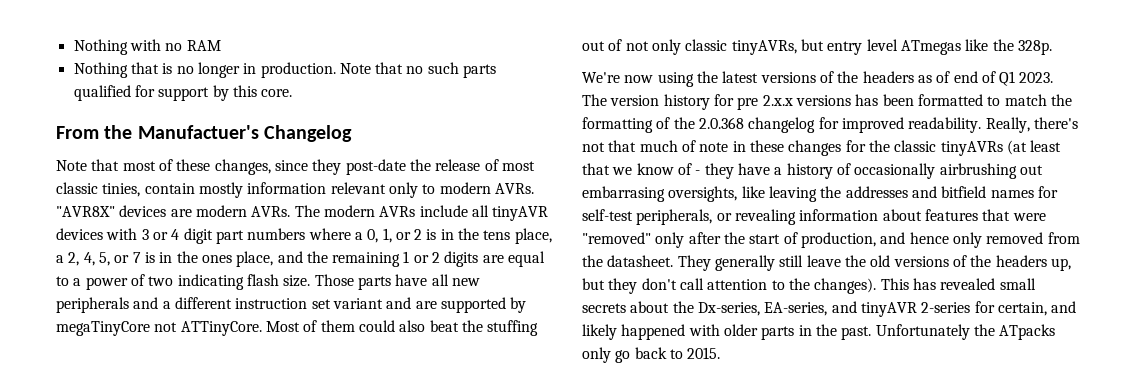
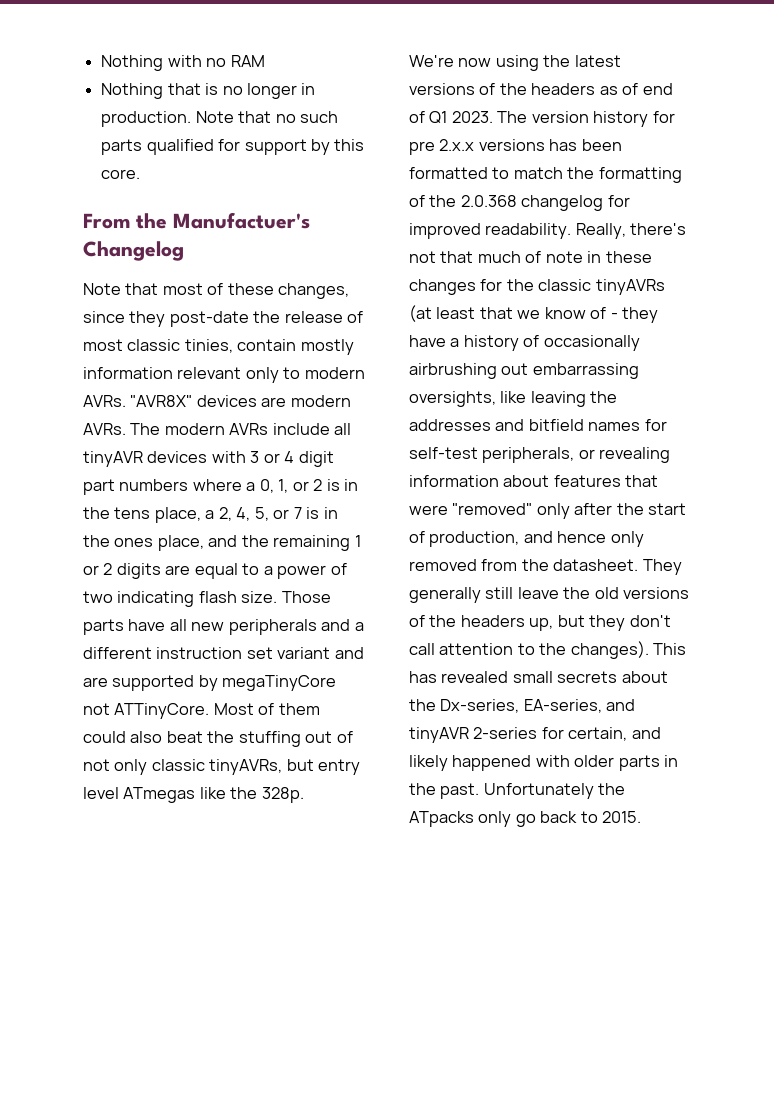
- Really, there's not that much of note in these changes for the classic tinyAVRs (at least that we know of - they have a history of occasionally airbrushing out embarrasing oversights, like leaving the addresses and bitfield names for self-test peripherals, or revealing information about features that were "removed" only after the start of production, and hence only removed from the datasheet.
+ Really, there's not that much of note in these changes for the classic tinyAVRs (at least that we know of - they have a history of occasionally airbrushing out embarrassing oversights, like leaving the addresses and bitfield names for self-test peripherals, or revealing information about features that were "removed" only after the start of production, and hence only removed from the datasheet.

